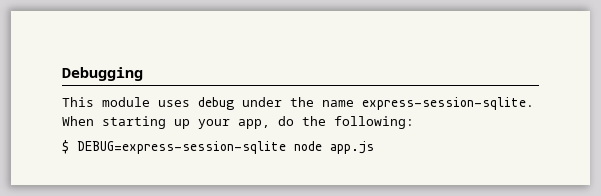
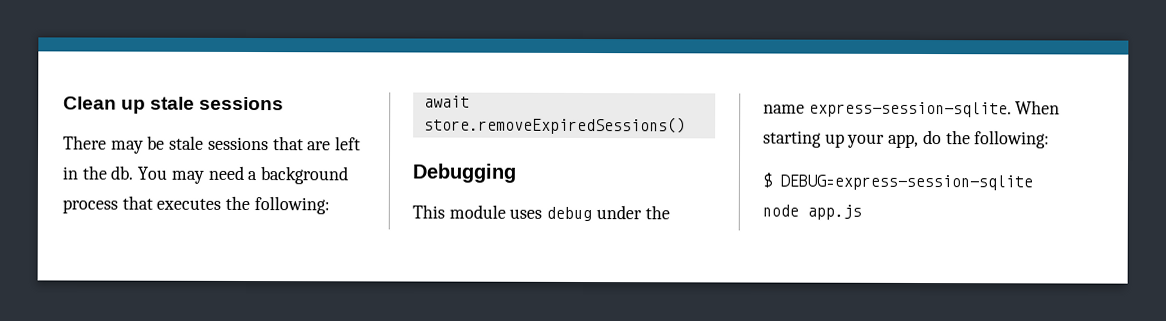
+ Clean up stale sessions
+ There may be stale sessions that are left in the db. You may need a background process that executes the following:
+ await store.removeExpiredSessions()

